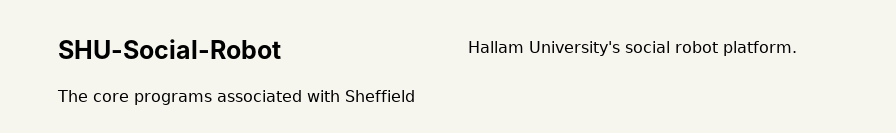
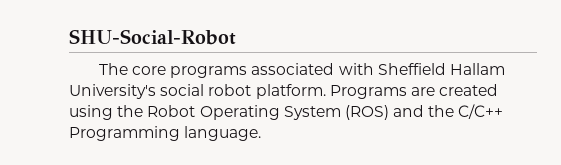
+ Programs are created using the Robot Operating System (ROS) and the C/C++ Programming language.

